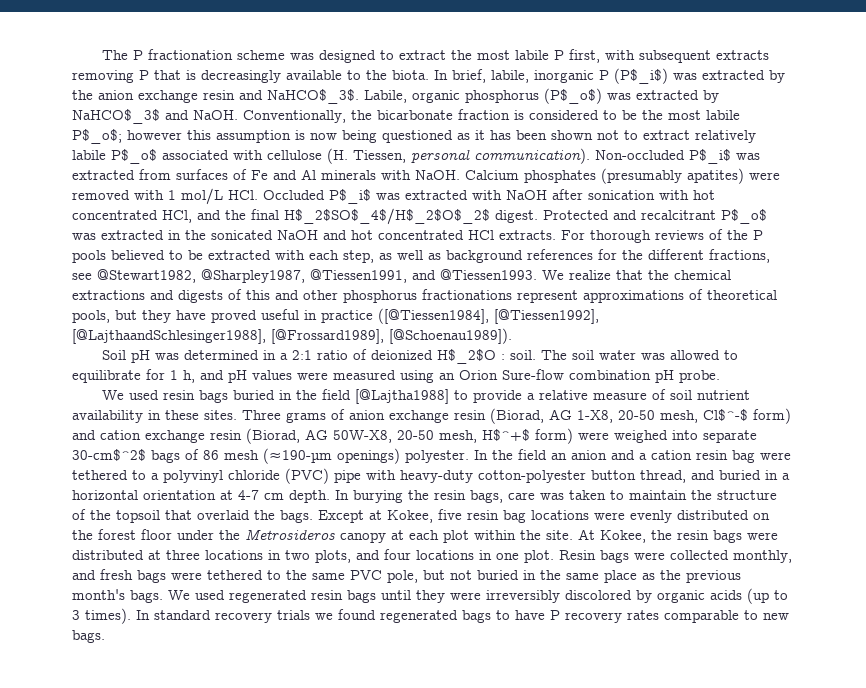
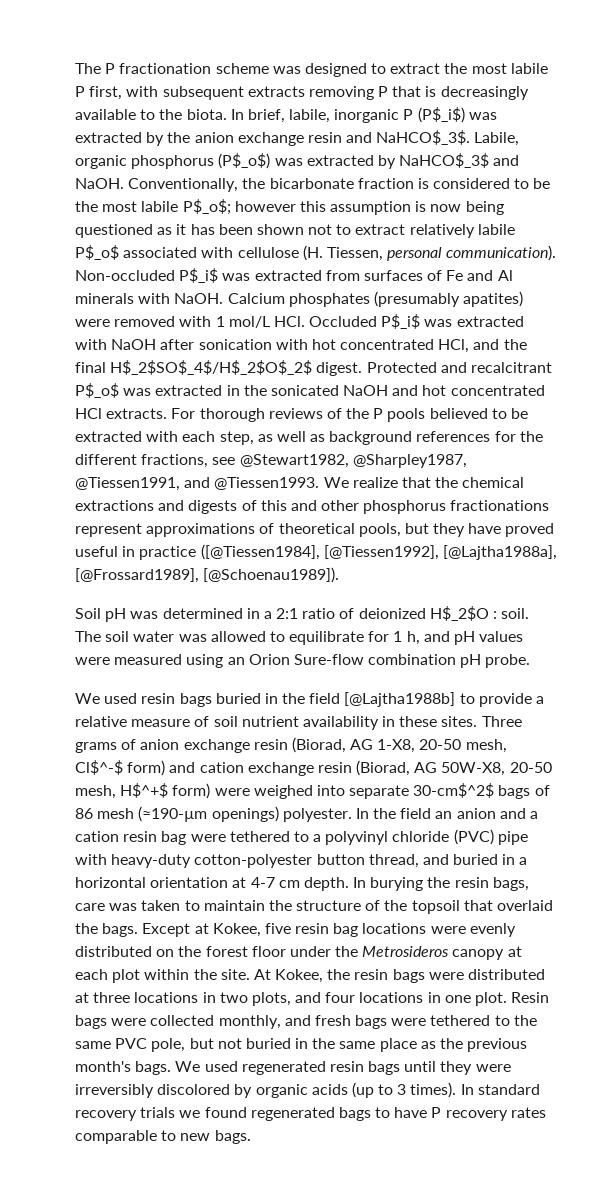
- We realize that the chemical extractions and digests of this and other phosphorus fractionations represent approximations of theoretical pools, but they have proved useful in practice ([@Tiessen1984], [@Tiessen1992], [@LajthaandSchlesinger1988], [@Frossard1989], [@Schoenau1989]).
+ We realize that the chemical extractions and digests of this and other phosphorus fractionations represent approximations of theoretical pools, but they have proved useful in practice ([@Tiessen1984], [@Tiessen1992], [@Lajtha1988a], [@Frossard1989], [@Schoenau1989]).
- We used resin bags buried in the field [@Lajtha1988] to provide a relative measure of soil nutrient availability in these sites.
+ We used resin bags buried in the field [@Lajtha1988b] to provide a relative measure of soil nutrient availability in these sites.

